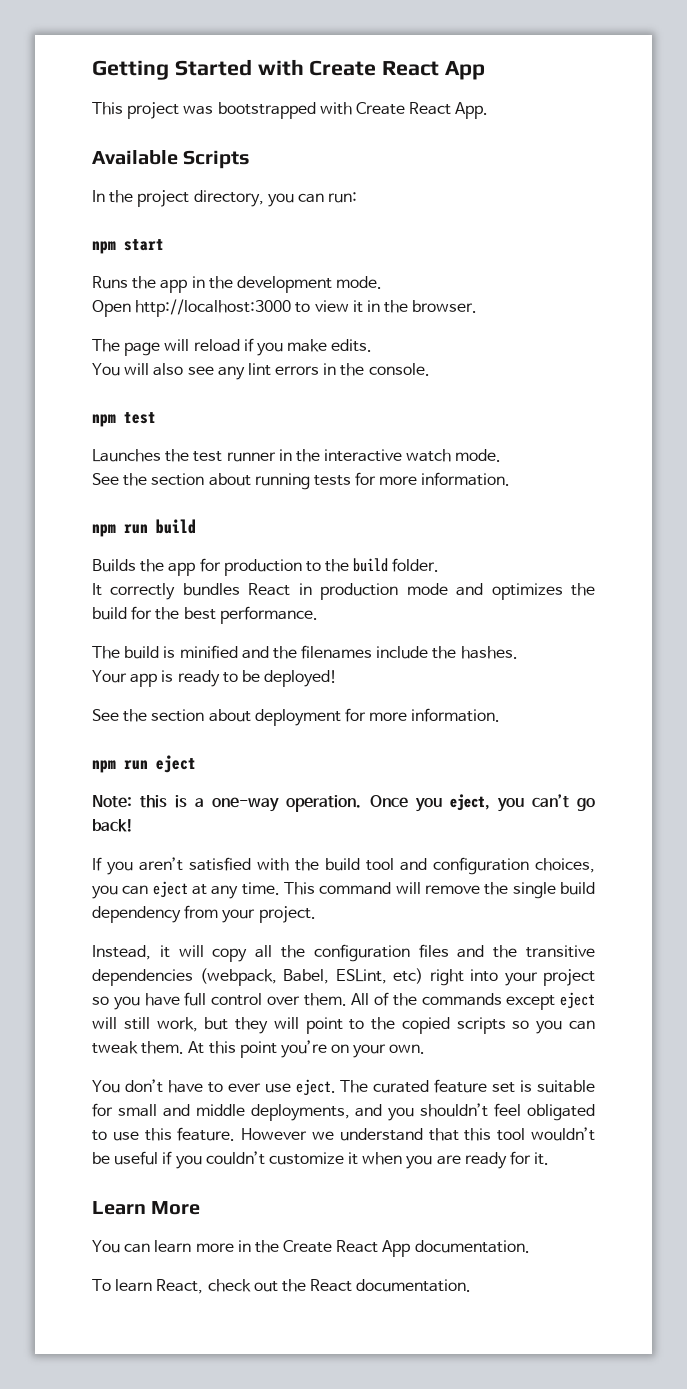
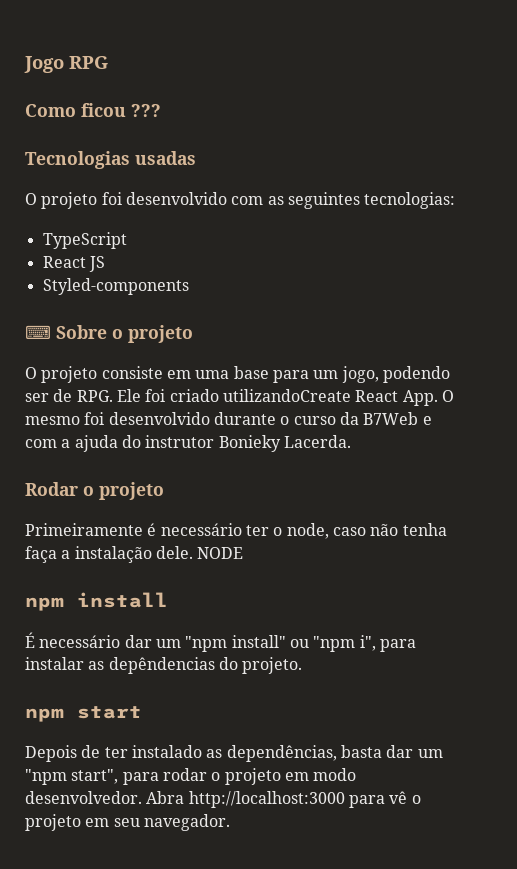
- Getting Started with Create React App
- This project was bootstrapped with Create React App.
- Available Scripts
- In the project directory, you can run:
+ Jogo RPG
+ Como ficou ???
+ Tecnologias usadas
+ O projeto foi desenvolvido com as seguintes tecnologias:
+ TypeScript
+ React JS
+ Styled-components
+ ⌨ Sobre o projeto
+ O projeto consiste em uma base para um jogo, podendo ser de RPG. Ele foi criado utilizandoCreate React App. O mesmo foi desenvolvido durante o curso da B7Web e com a ajuda do instrutor Bonieky Lacerda.
+ Rodar o projeto
+ Primeiramente é necessário ter o node, caso não tenha faça a instalação dele. NODE
+ npm install
+ É necessário dar um "npm install" ou "npm i", para instalar as depêndencias do projeto.
  npm start
- Runs the app in the development mode.
- Open http://localhost:3000 to view it in the browser.
- The page will reload if you make edits.
- You will also see any lint errors in the console.
- npm test
- Launches the test runner in the interactive watch mode.
- See the section about running tests for more information.
- npm run build
- Builds the app for production to the build folder.
- It correctly bundles React in production mode and optimizes the build for the best performance.
- The build is minified and the filenames include the hashes.
- Your app is ready to be deployed!
- See the section about deployment for more information.
- npm run eject
- Note: this is a one-way operation. Once you eject, you can’t go back!
- If you aren’t satisfied with the build tool and configuration choices, you can eject at any time. This command will remove the single build dependency from your project.
- Instead, it will copy all the configuration files and the transitive dependencies (webpack, Babel, ESLint, etc) right into your project so you have full control over them. All of the commands except eject will still work, but they will point to the copied scripts so you can tweak them. At this point you’re on your own.
- You don’t have to ever use eject. The curated feature set is suitable for small and middle deployments, and you shouldn’t feel obligated to use this feature. However we understand that this tool wouldn’t be useful if you couldn’t customize it when you are ready for it.
- Learn More
- You can learn more in the Create React App documentation.
- To learn React, check out the React documentation.
+ Depois de ter instalado as dependências, basta dar um "npm start", para rodar o projeto em modo desenvolvedor. Abra http://localhost:3000 para vê o projeto em seu navegador.

